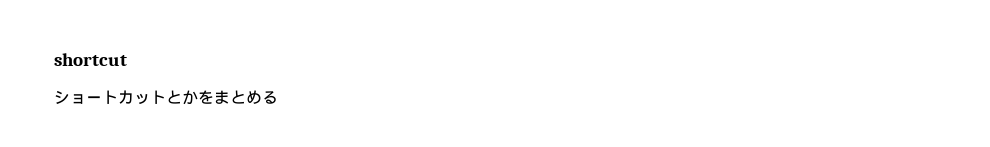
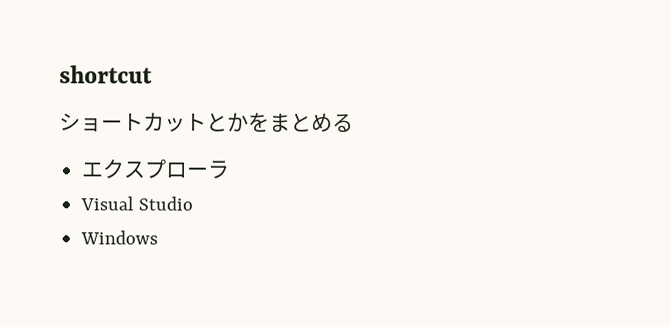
+ エクスプローラ
+ Visual Studio
+ Windows

